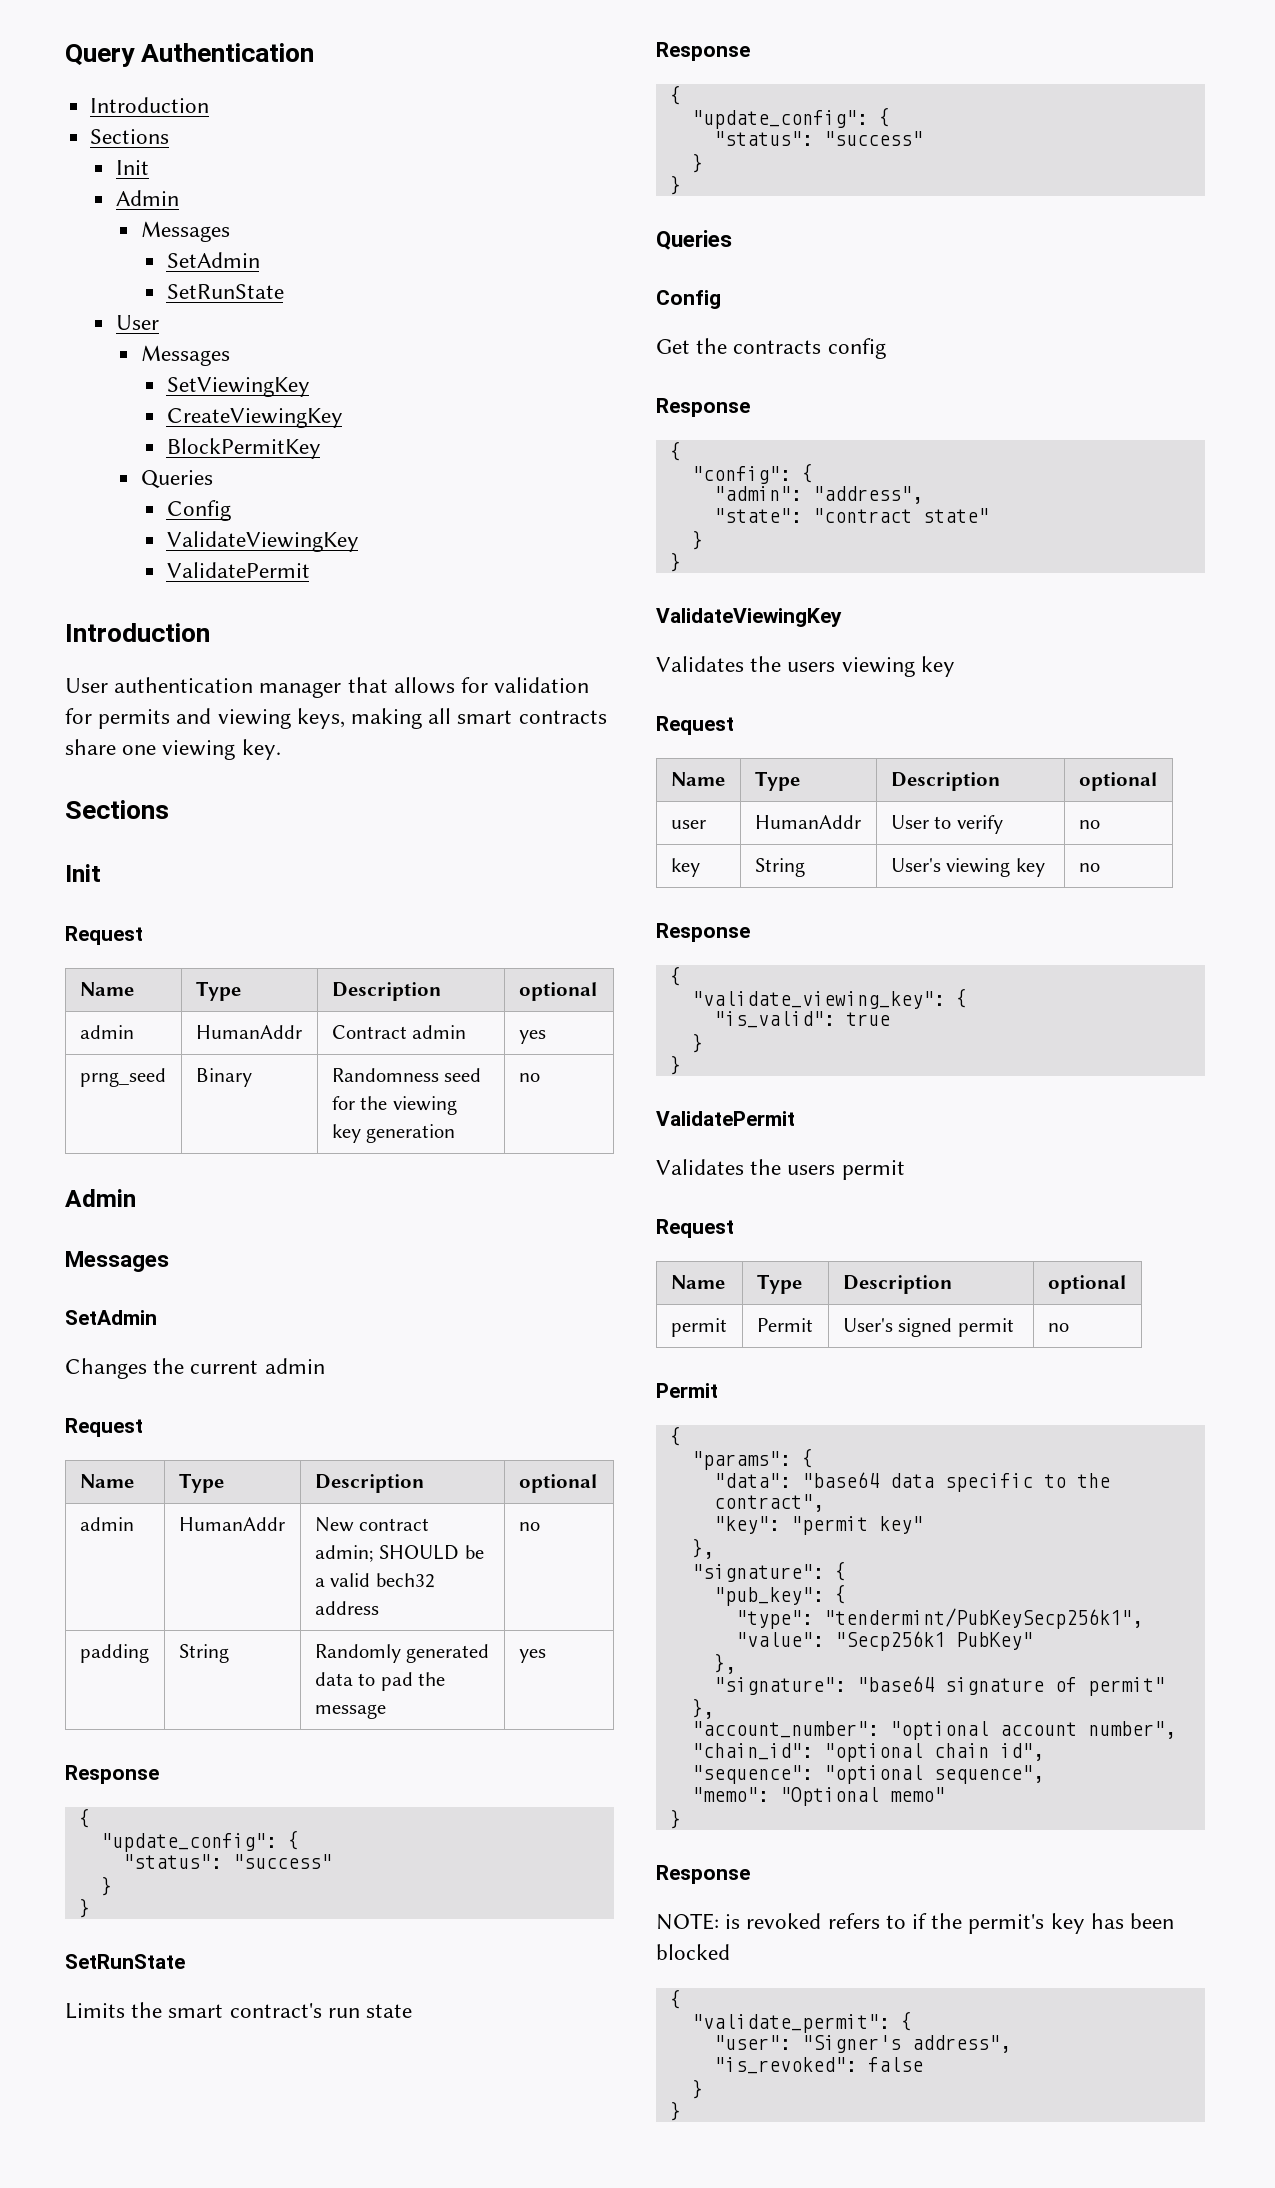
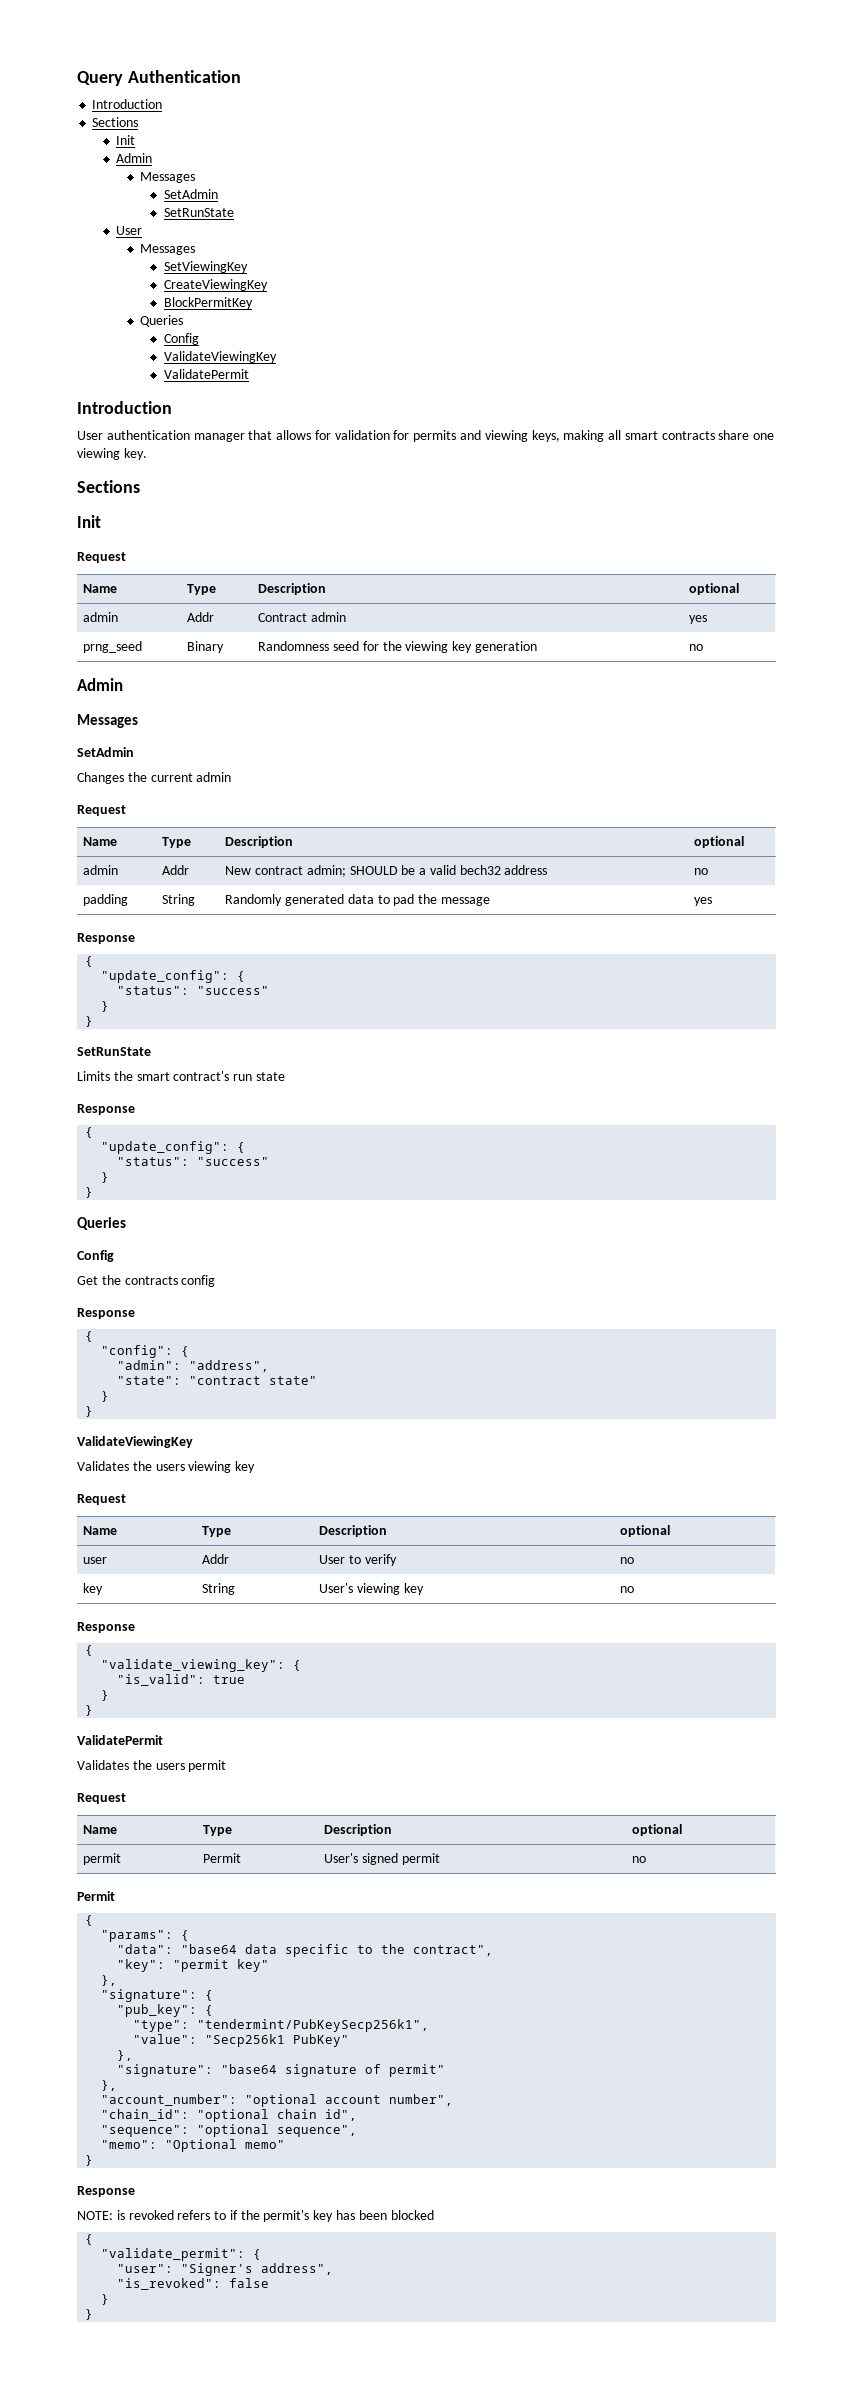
- admin | HumanAddr | Contract admin | yes
+ admin | Addr | Contract admin | yes
- admin | HumanAddr | New contract admin; SHOULD be a valid bech32 address | no
+ admin | Addr | New contract admin; SHOULD be a valid bech32 address | no
- user | HumanAddr | User to verify | no
+ user | Addr | User to verify | no

